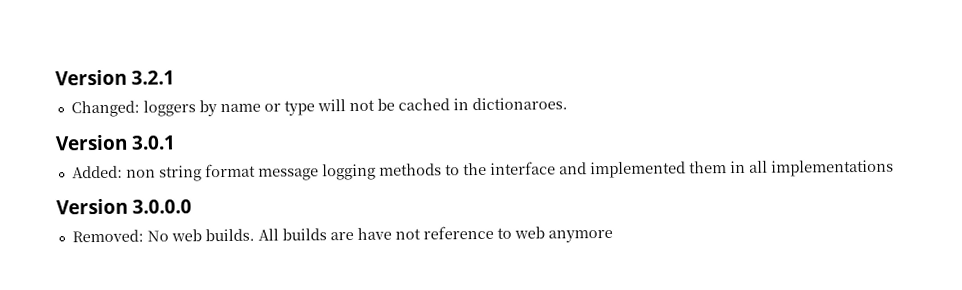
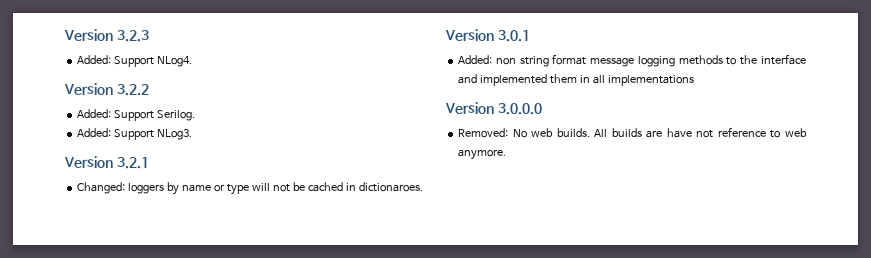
+ Version 3.2.3
+ Added: Support NLog4.
+ Version 3.2.2
+ Added: Support Serilog.
+ Added: Support NLog3.
- All builds are have not reference to web anymore
+ All builds are have not reference to web anymore.

